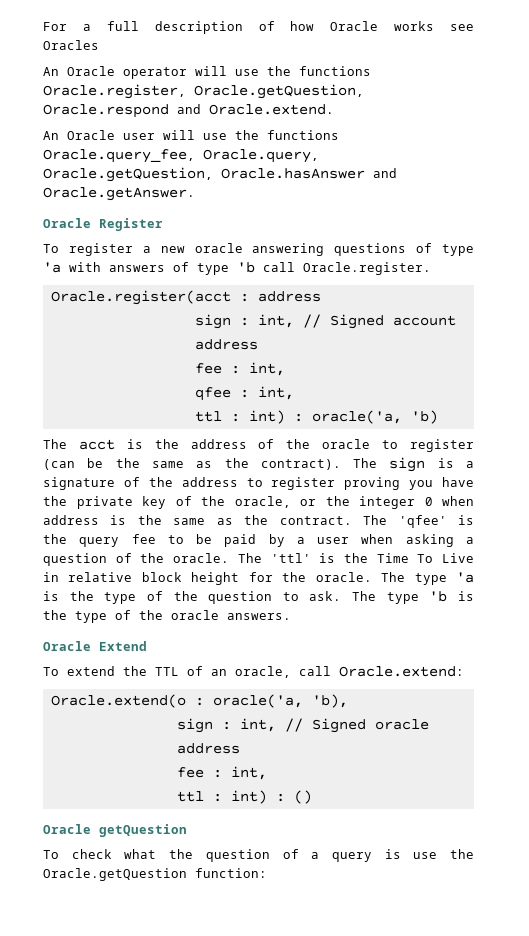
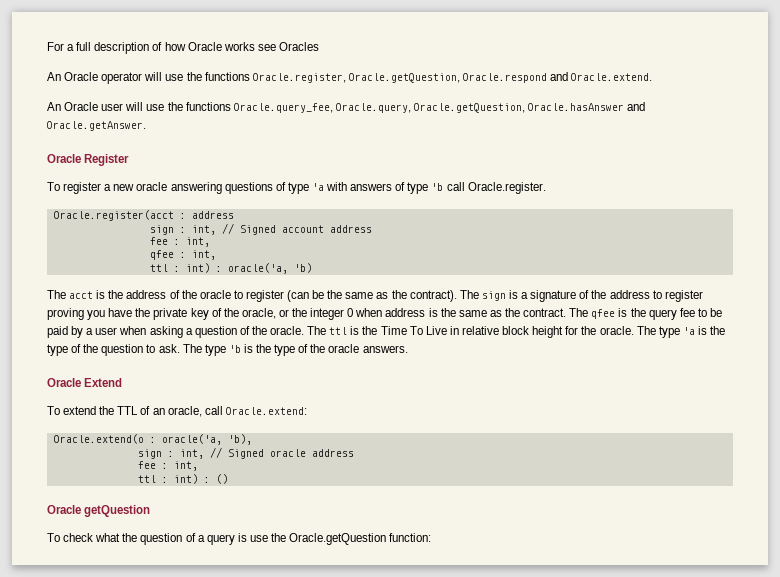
- The 'qfee' is the query fee to be paid by a user when asking a question of the oracle.
+ The qfee is the query fee to be paid by a user when asking a question of the oracle.
- The 'ttl' is the Time To Live in relative block height for the oracle.
+ The ttl is the Time To Live in relative block height for the oracle.

